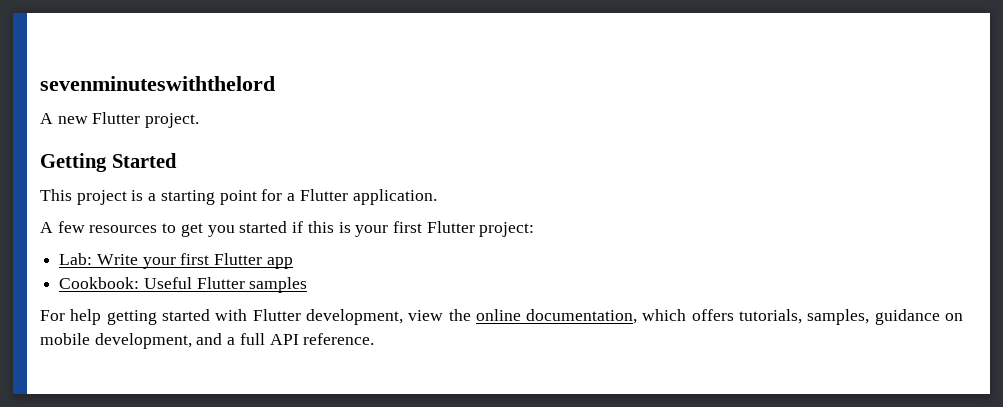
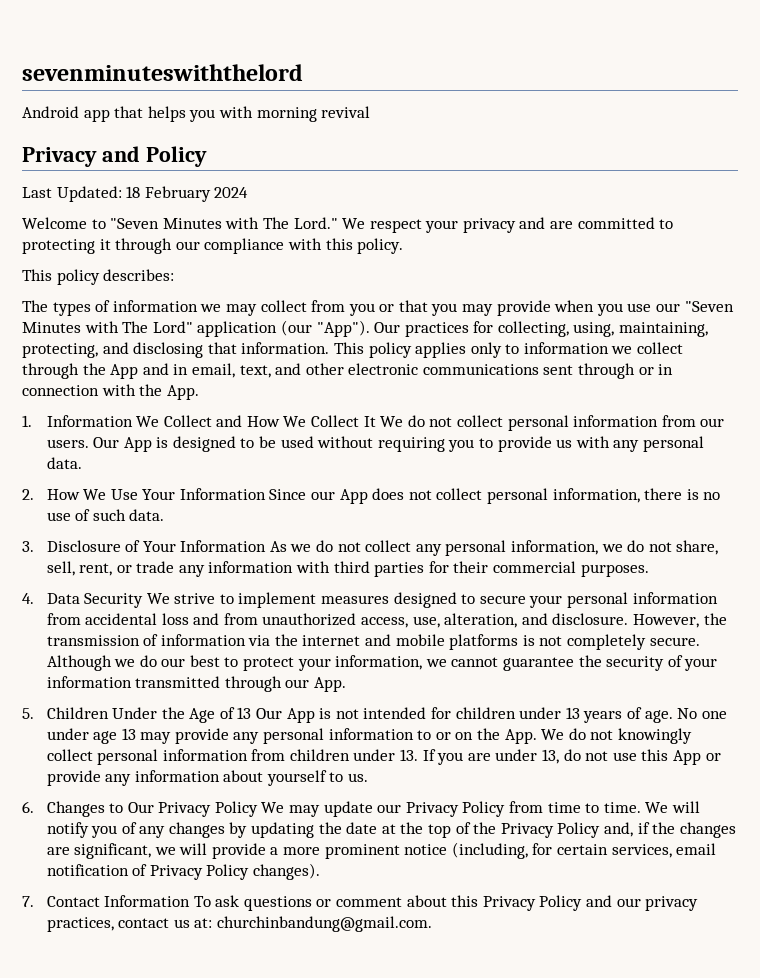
- A new Flutter project.
- Getting Started
- This project is a starting point for a Flutter application.
- A few resources to get you started if this is your first Flutter project:
- Lab: Write your first Flutter app
- Cookbook: Useful Flutter samples
- For help getting started with Flutter development, view the online documentation, which offers tutorials, samples, guidance on mobile development, and a full API reference.
+ Android app that helps you with morning revival
+ Privacy and Policy
+ Last Updated: 18 February 2024
+ Welcome to "Seven Minutes with The Lord." We respect your privacy and are committed to protecting it through our compliance with this policy.
+ This policy describes:
+ The types of information we may collect from you or that you may provide when you use our "Seven Minutes with The Lord" application (our "App"). Our practices for collecting, using, maintaining, protecting, and disclosing that information. This policy applies only to information we collect through the App and in email, text, and other electronic communications sent through or in connection with the App.
+ 1. Information We Collect and How We Collect It We do not collect personal information from our users. Our App is designed to be used without requiring you to provide us with any personal data.
+ 2. How We Use Your Information Since our App does not collect personal information, there is no use of such data.
+ 3. Disclosure of Your Information As we do not collect any personal information, we do not share, sell, rent, or trade any information with third parties for their commercial purposes.
+ 4. Data Security We strive to implement measures designed to secure your personal information from accidental loss and from unauthorized access, use, alteration, and disclosure. However, the transmission of information via the internet and mobile platforms is not completely secure. Although we do our best to protect your information, we cannot guarantee the security of your information transmitted through our App.
+ 5. Children Under the Age of 13 Our App is not intended for children under 13 years of age. No one under age 13 may provide any personal information to or on the App. We do not knowingly collect personal information from children under 13. If you are under 13, do not use this App or provide any information about yourself to us.
+ 6. Changes to Our Privacy Policy We may update our Privacy Policy from time to time. We will notify you of any changes by updating the date at the top of the Privacy Policy and, if the changes are significant, we will provide a more prominent notice (including, for certain services, email notification of Privacy Policy changes).
+ 7. Contact Information To ask questions or comment about this Privacy Policy and our privacy practices, contact us at: churchinbandung@gmail.com.

